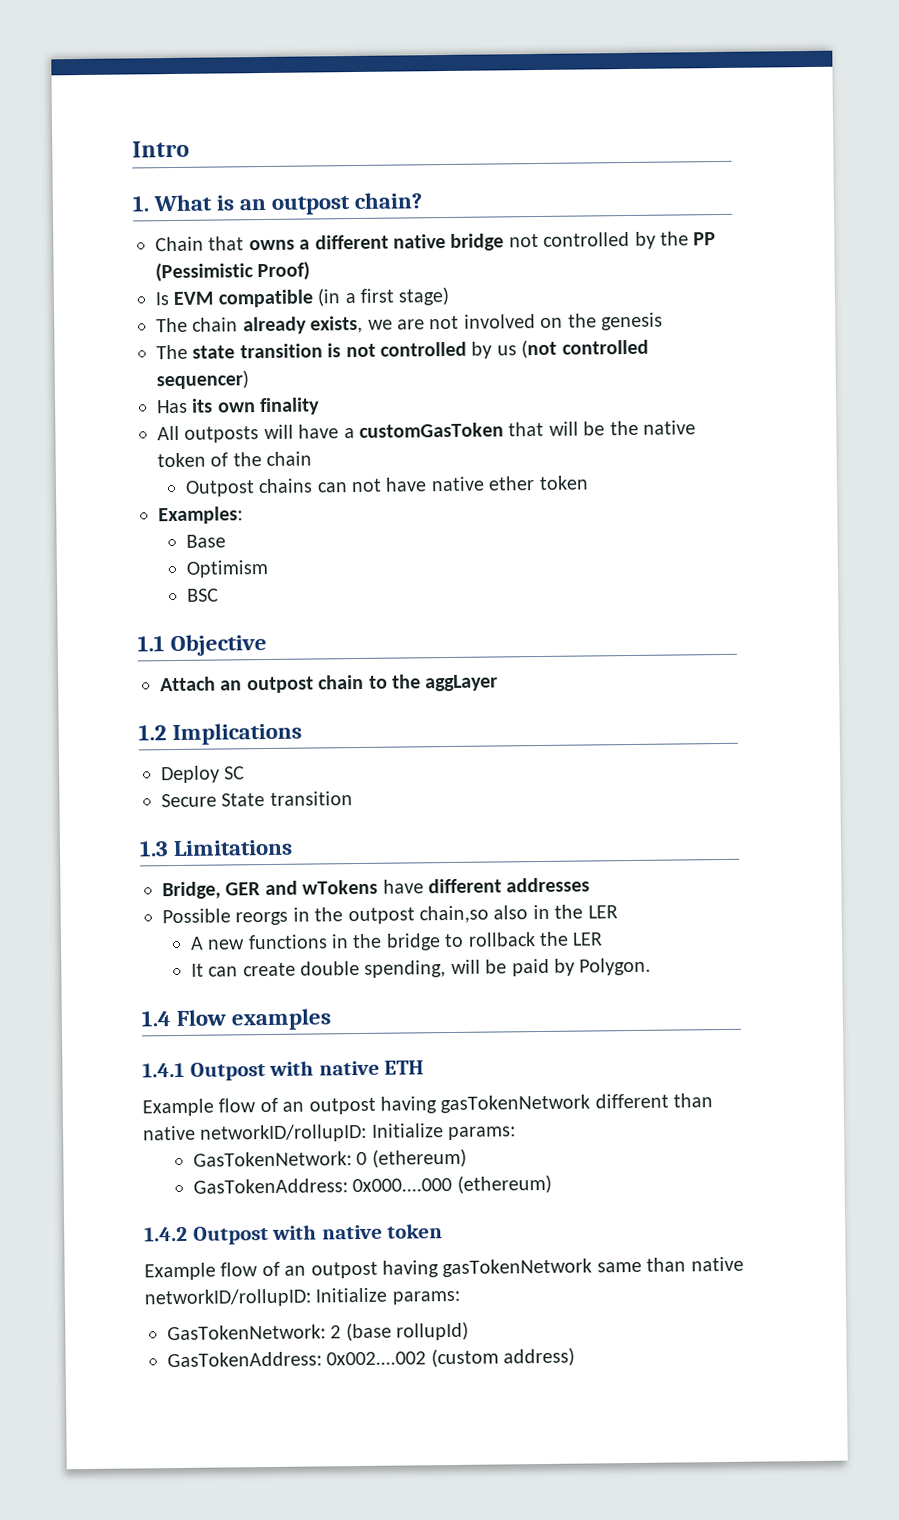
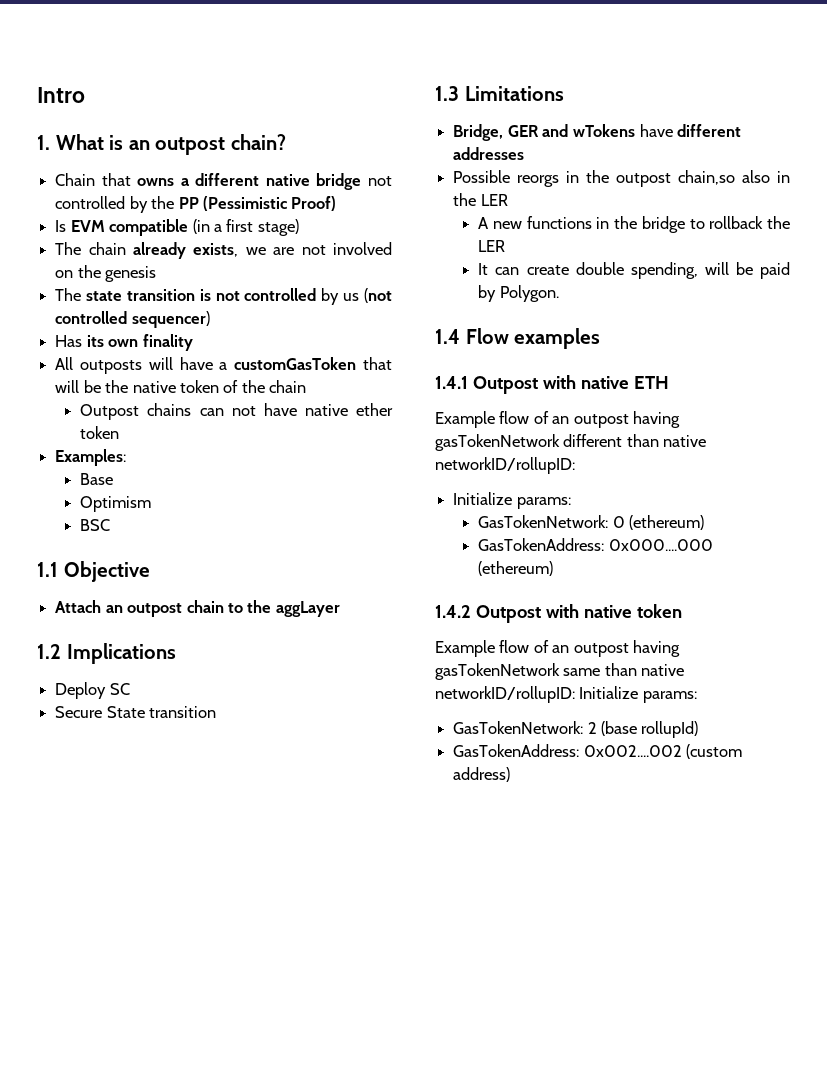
- Example flow of an outpost having gasTokenNetwork different than native networkID/rollupID: Initialize params:
+ Example flow of an outpost having gasTokenNetwork different than native networkID/rollupID:
+ Initialize params:

